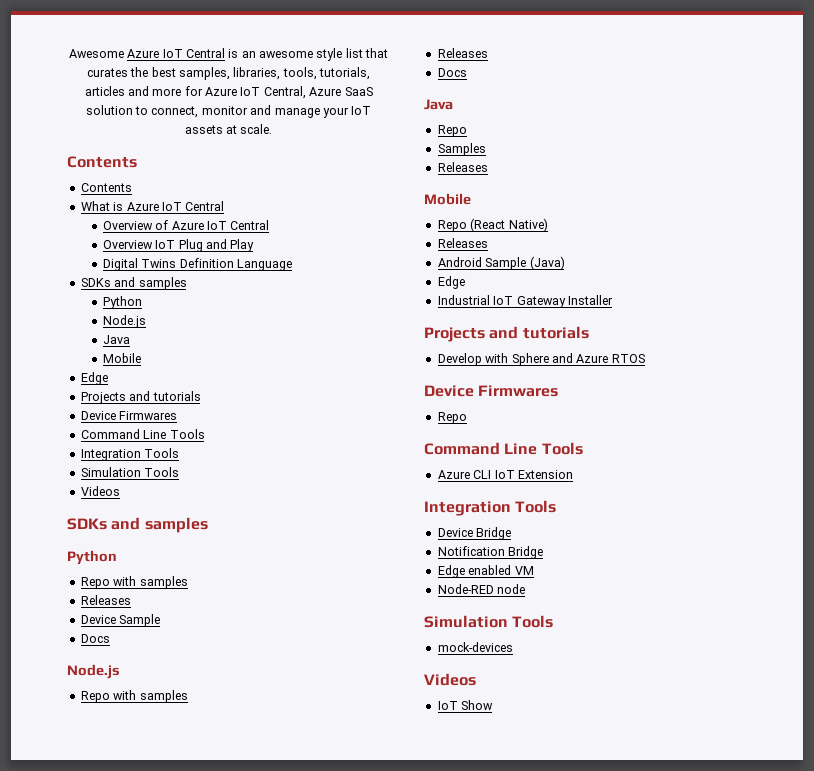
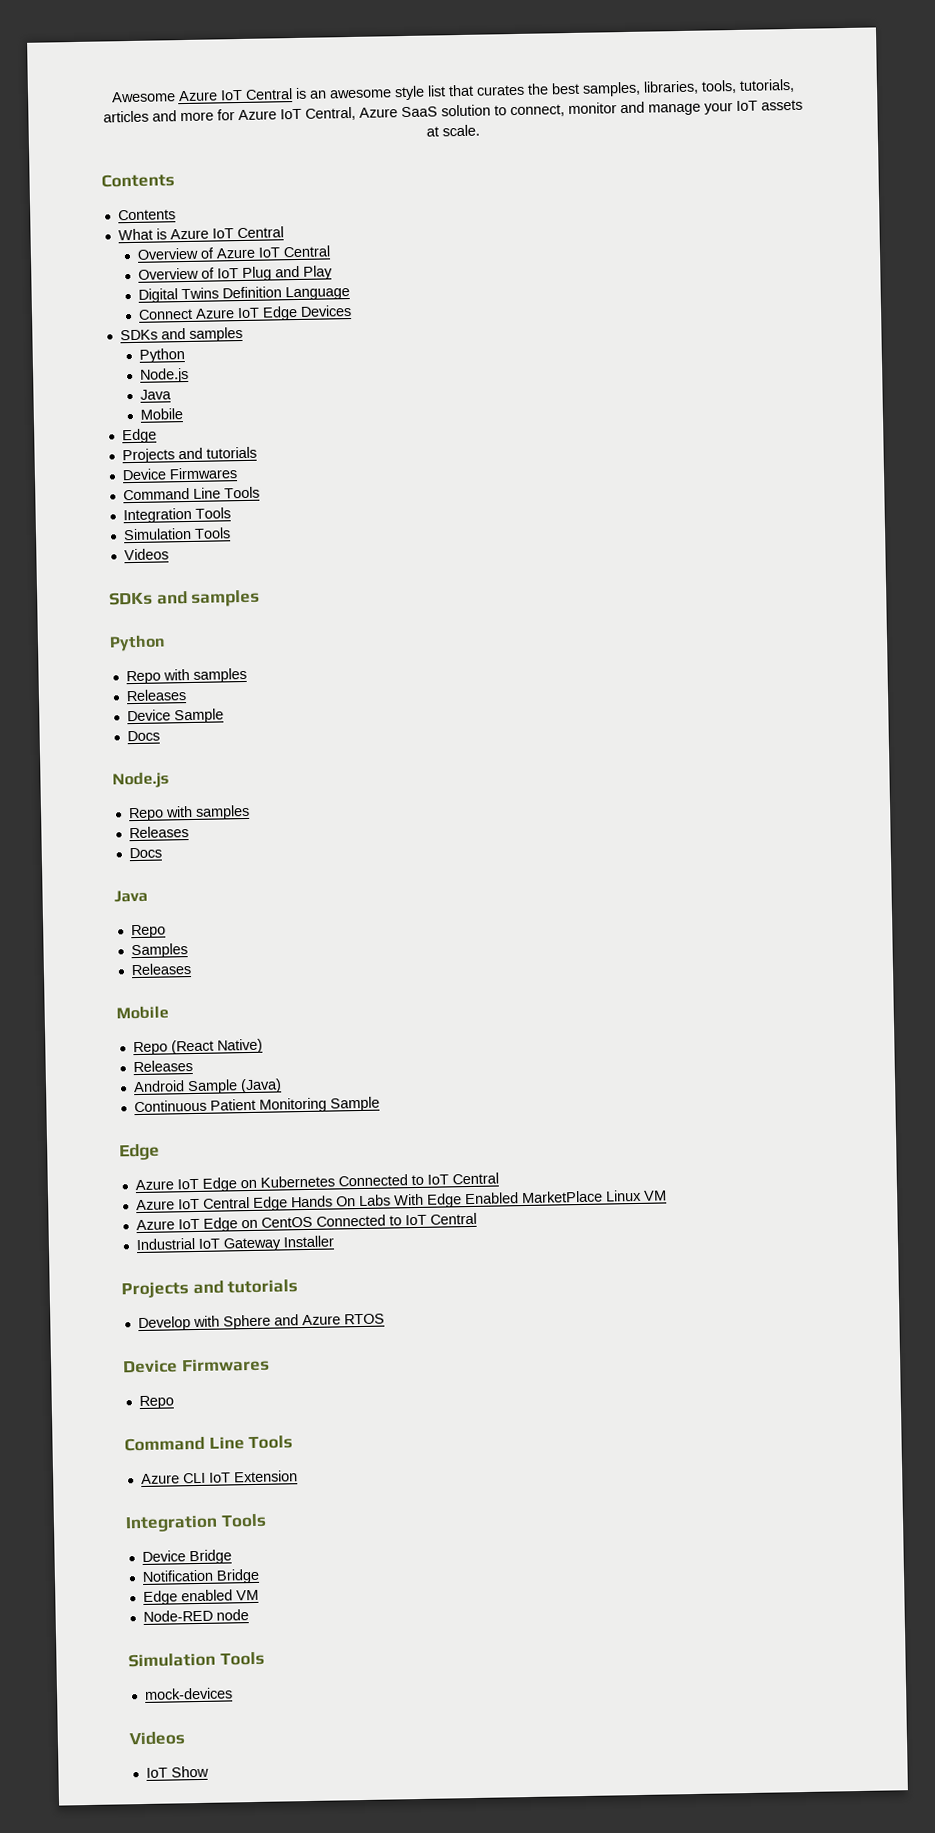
- Overview IoT Plug and Play
+ Overview of IoT Plug and Play
+ Connect Azure IoT Edge Devices
  Android Sample (Java)
+ Continuous Patient Monitoring Sample
  Edge
+ Azure IoT Edge on Kubernetes Connected to IoT Central
+ Azure IoT Central Edge Hands On Labs With Edge Enabled MarketPlace Linux VM
+ Azure IoT Edge on CentOS Connected to IoT Central

